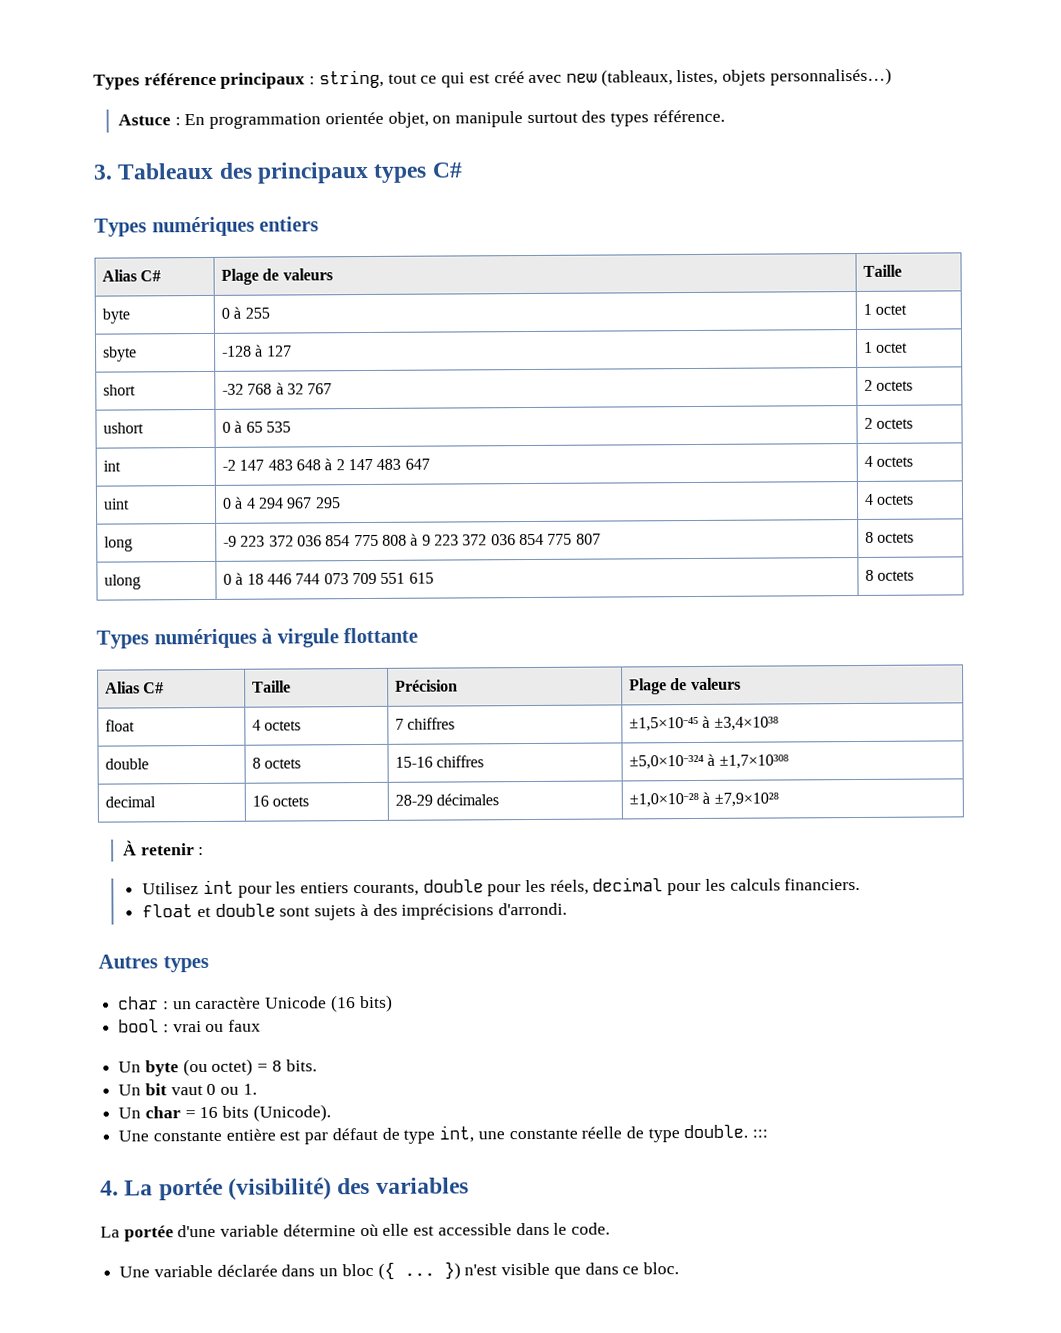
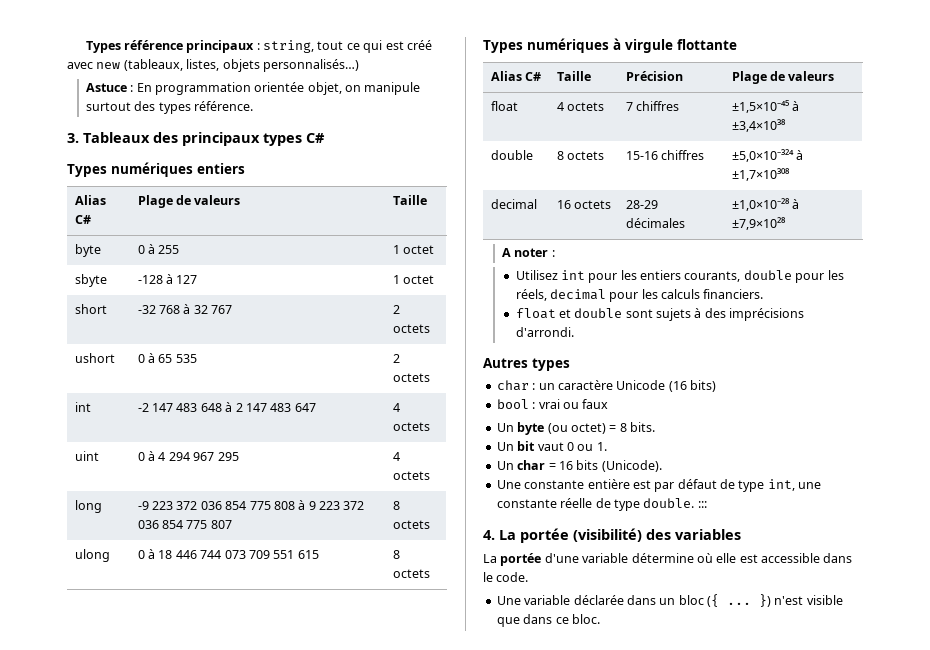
- À retenir :
+ A noter :

